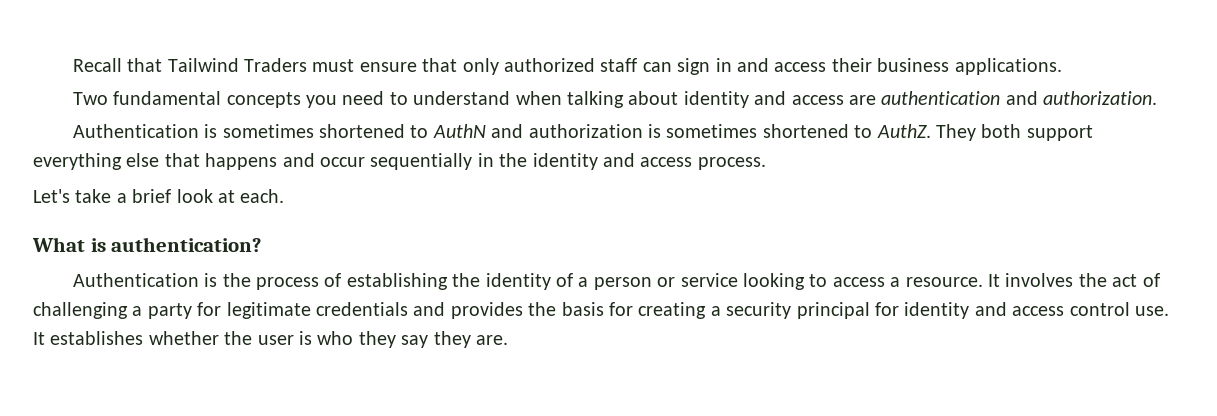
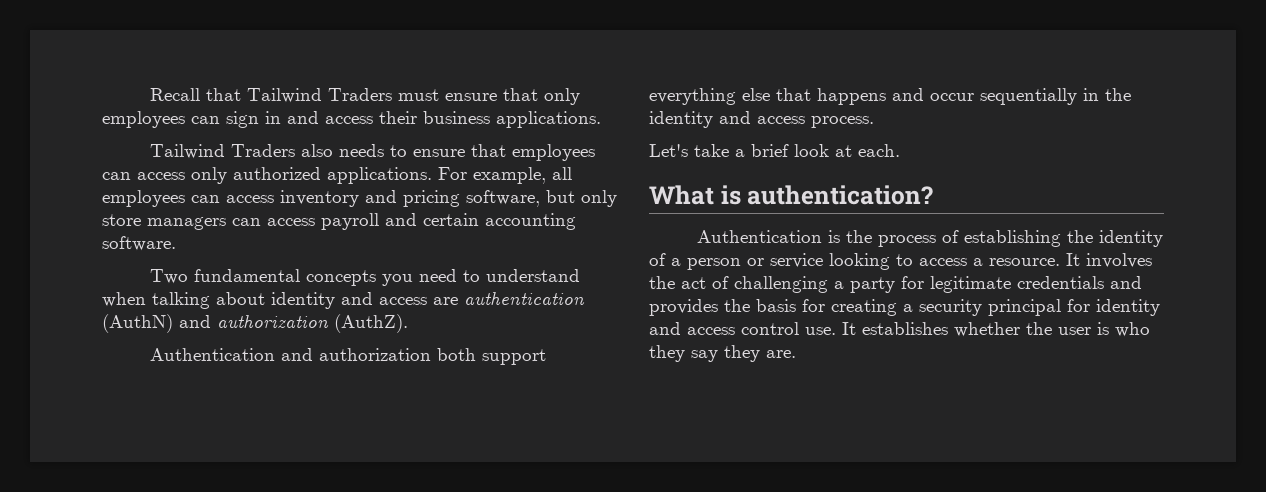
- Recall that Tailwind Traders must ensure that only authorized staff can sign in and access their business applications.
+ Recall that Tailwind Traders must ensure that only employees can sign in and access their business applications.
+ Tailwind Traders also needs to ensure that employees can access only authorized applications. For example, all employees can access inventory and pricing software, but only store managers can access payroll and certain accounting software.
- Two fundamental concepts you need to understand when talking about identity and access are authentication and authorization.
- Authentication is sometimes shortened to AuthN and authorization is sometimes shortened to AuthZ. They both support everything else that happens and occur sequentially in the identity and access process.
+ Two fundamental concepts you need to understand when talking about identity and access are authentication (AuthN) and authorization (AuthZ).
+ Authentication and authorization both support everything else that happens and occur sequentially in the identity and access process.

